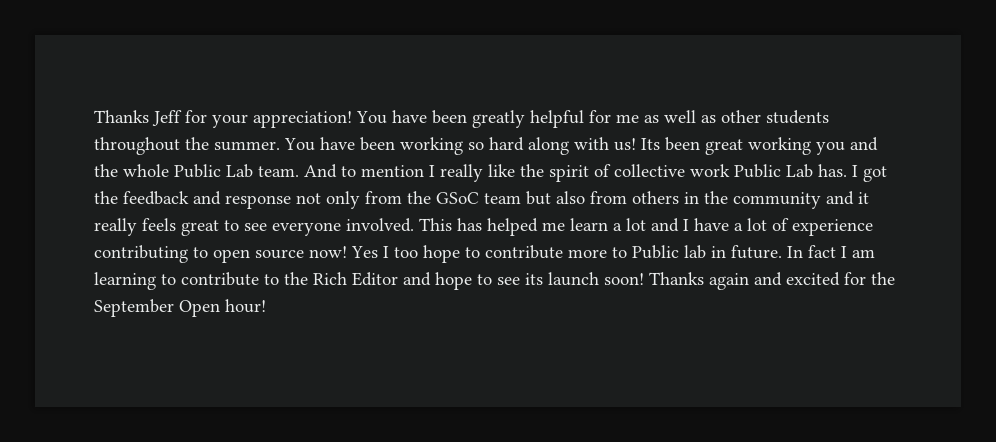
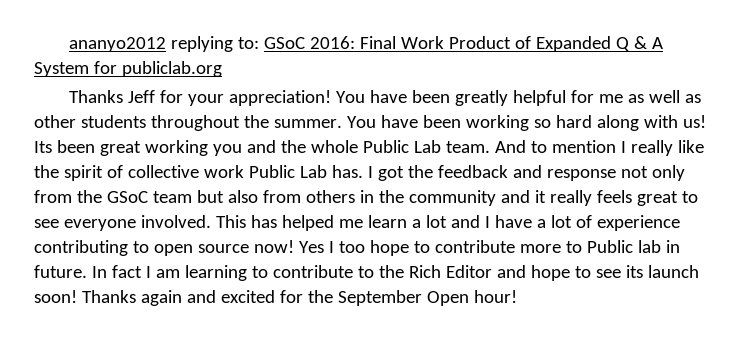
+ ananyo2012 replying to: GSoC 2016: Final Work Product of Expanded Q & A System for publiclab.org

